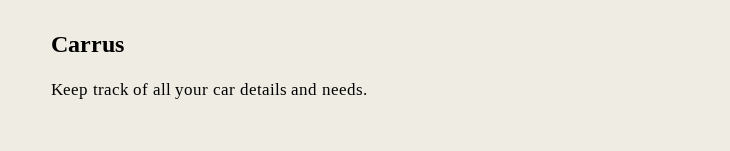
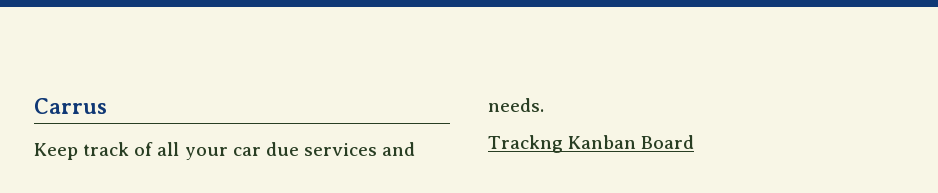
- Keep track of all your car details and needs.
+ Keep track of all your car due services and needs.
+ Trackng Kanban Board

